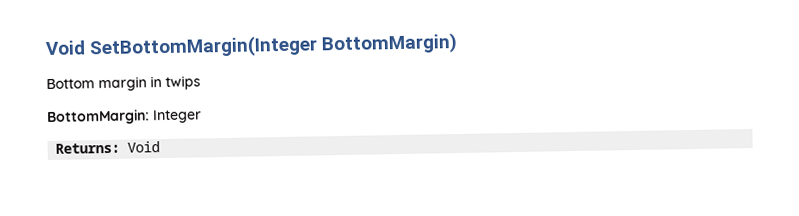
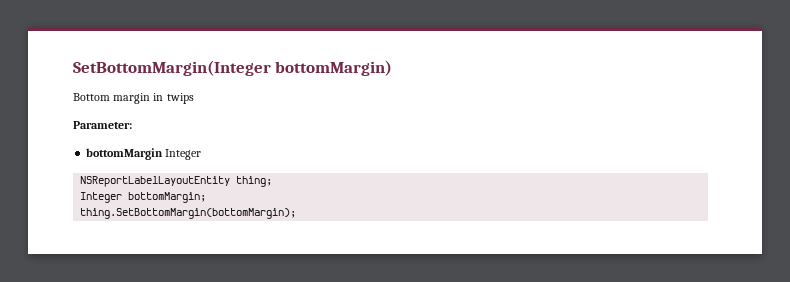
- Void SetBottomMargin(Integer BottomMargin)
+ SetBottomMargin(Integer bottomMargin)
- BottomMargin: Integer
+ Parameter:
+ bottomMargin Integer
- Returns: Void
+ NSReportLabelLayoutEntity thing;
+ Integer bottomMargin;
+ thing.SetBottomMargin(bottomMargin);

